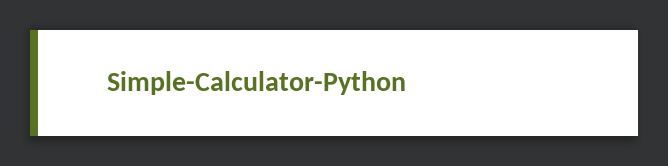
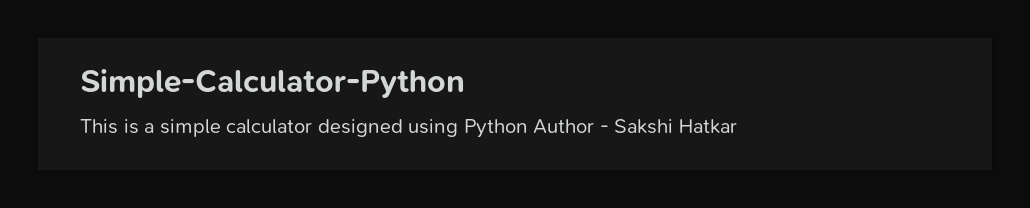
+ This is a simple calculator designed using Python Author - Sakshi Hatkar

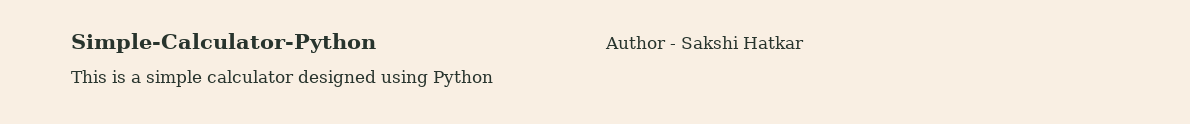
- This is a simple calculator designed using Python Author - Sakshi Hatkar
+ This is a simple calculator designed using Python
+ Author - Sakshi Hatkar

